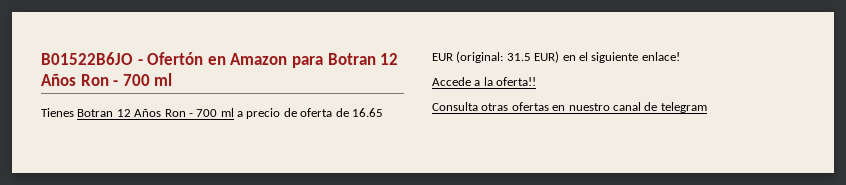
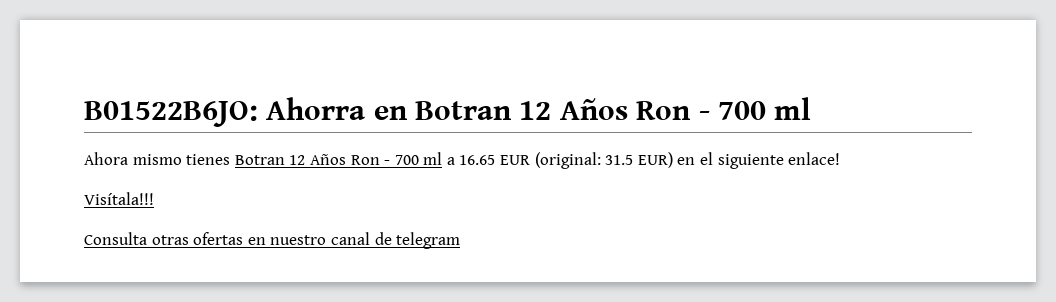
- B01522B6JO - Ofertón en Amazon para Botran 12 Años Ron - 700 ml
+ B01522B6JO: Ahorra en Botran 12 Años Ron - 700 ml
- Tienes Botran 12 Años Ron - 700 ml a precio de oferta de 16.65 EUR (original: 31.5 EUR) en el siguiente enlace!
+ Ahora mismo tienes Botran 12 Años Ron - 700 ml a 16.65 EUR (original: 31.5 EUR) en el siguiente enlace!
- Accede a la oferta!!
+ Visítala!!!

